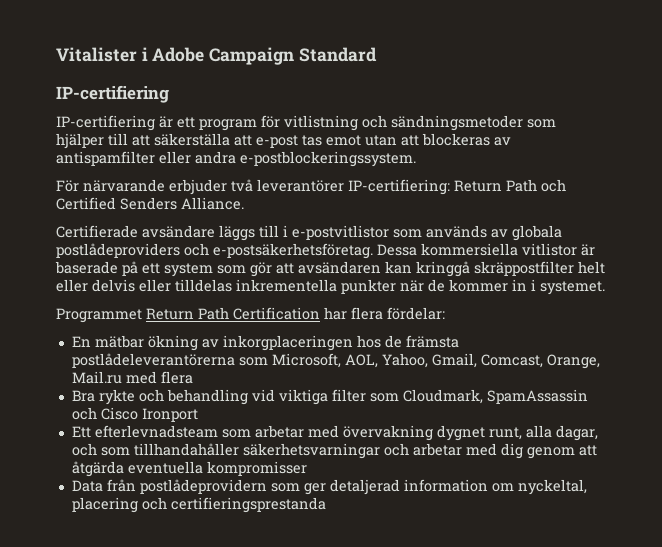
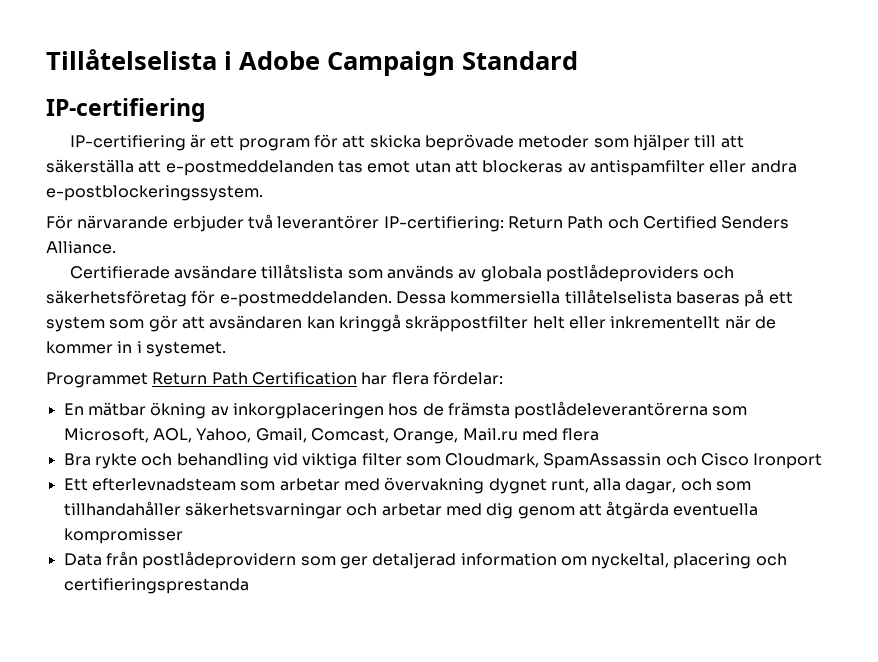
- Vitalister i Adobe Campaign Standard
+ Tillåtelselista i Adobe Campaign Standard
- IP-certifiering är ett program för vitlistning och sändningsmetoder som hjälper till att säkerställa att e-post tas emot utan att blockeras av antispamfilter eller andra e-postblockeringssystem.
+ IP-certifiering är ett program för att skicka beprövade metoder som hjälper till att säkerställa att e-postmeddelanden tas emot utan att blockeras av antispamfilter eller andra e-postblockeringssystem.
- Certifierade avsändare läggs till i e-postvitlistor som används av globala postlådeproviders och e-postsäkerhetsföretag. Dessa kommersiella vitlistor är baserade på ett system som gör att avsändaren kan kringgå skräppostfilter helt eller delvis eller tilldelas inkrementella punkter när de kommer in i systemet.
+ Certifierade avsändare tillåtslista som används av globala postlådeproviders och säkerhetsföretag för e-postmeddelanden. Dessa kommersiella tillåtelselista baseras på ett system som gör att avsändaren kan kringgå skräppostfilter helt eller inkrementellt när de kommer in i systemet.

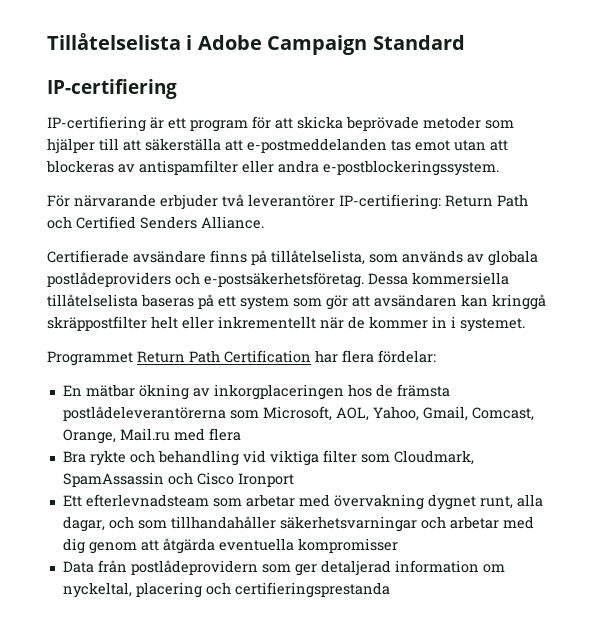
- Certifierade avsändare tillåtslista som används av globala postlådeproviders och säkerhetsföretag för e-postmeddelanden.
+ Certifierade avsändare finns på tillåtelselista, som används av globala postlådeproviders och e-postsäkerhetsföretag.

